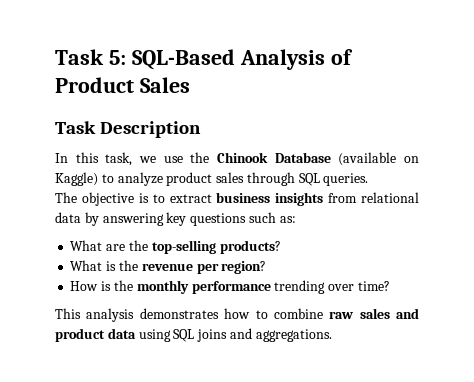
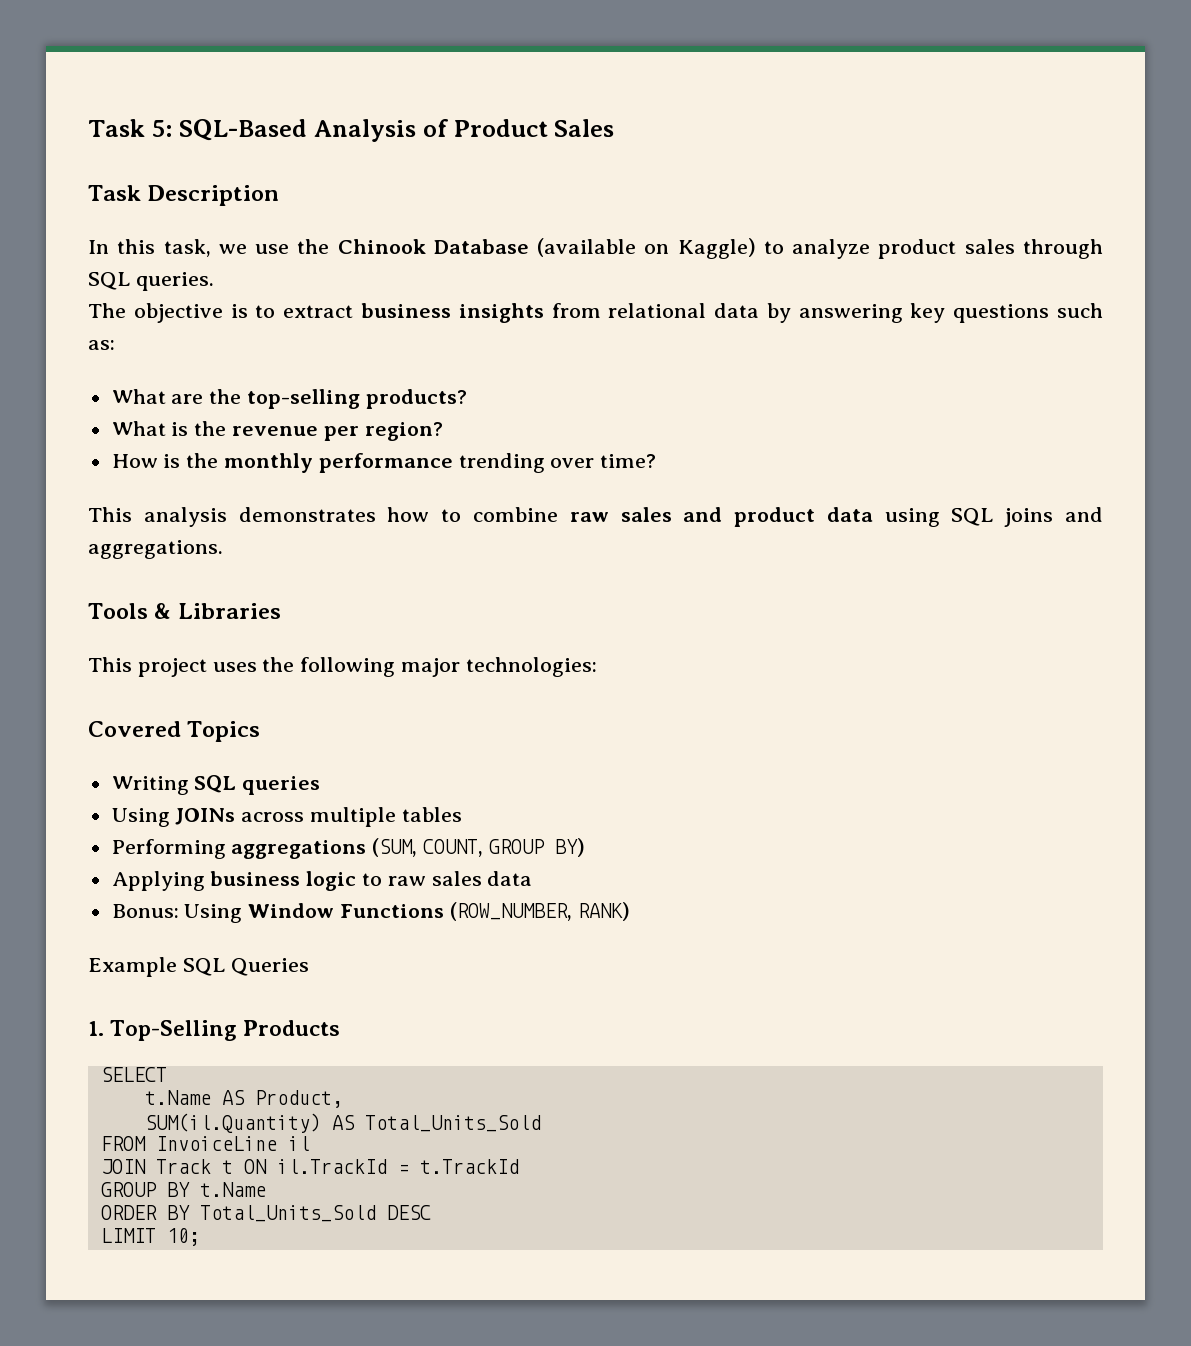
+ Tools & Libraries
+ This project uses the following major technologies:
+ Covered Topics
+ Writing SQL queries
+ Using JOINs across multiple tables
+ Performing aggregations (SUM, COUNT, GROUP BY)
+ Applying business logic to raw sales data
+ Bonus: Using Window Functions (ROW_NUMBER, RANK)
+ Example SQL Queries
+ 1. Top-Selling Products
+ SELECT
+ t.Name AS Product,
+ SUM(il.Quantity) AS Total_Units_Sold
+ FROM InvoiceLine il
+ JOIN Track t ON il.TrackId = t.TrackId
+ GROUP BY t.Name
+ ORDER BY Total_Units_Sold DESC
+ LIMIT 10;

